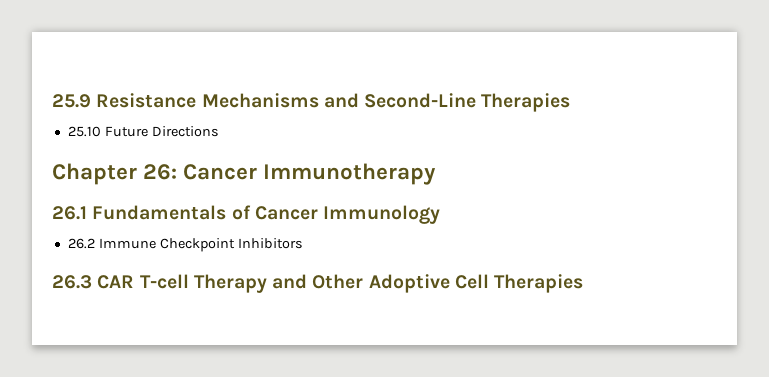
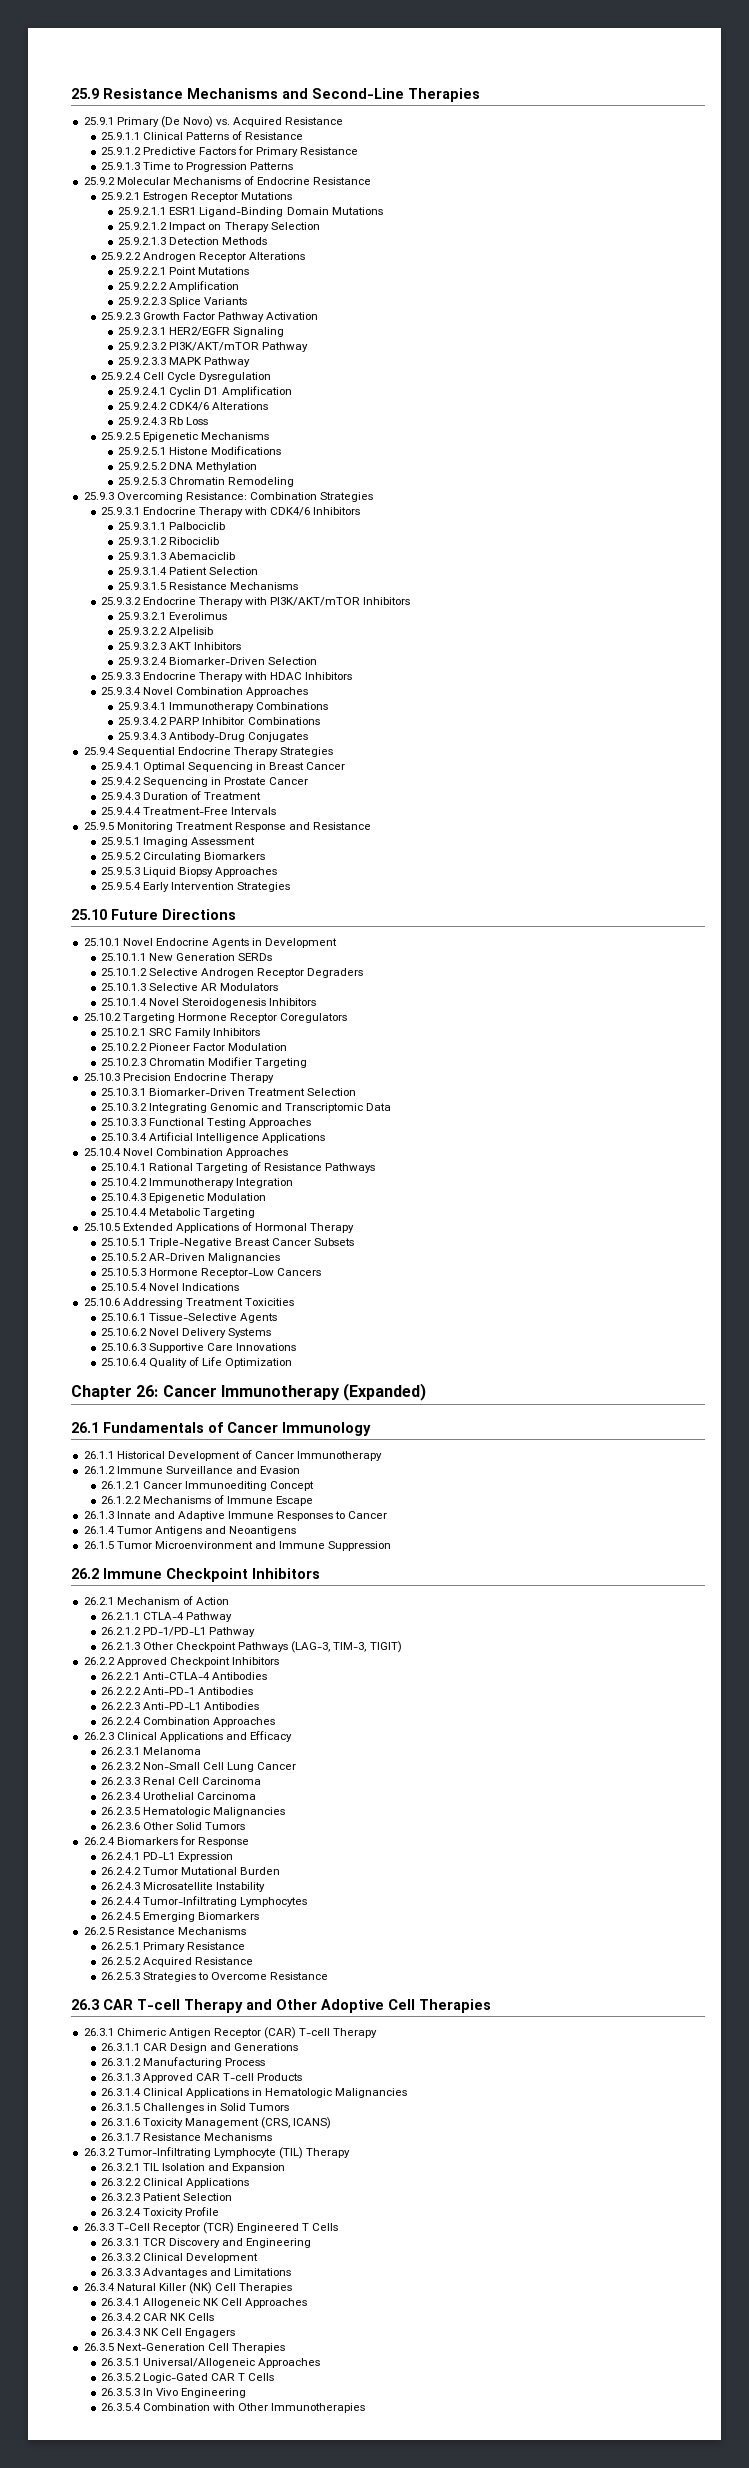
+ 25.9.1 Primary (De Novo) vs. Acquired Resistance
+ 25.9.1.1 Clinical Patterns of Resistance
+ 25.9.1.2 Predictive Factors for Primary Resistance
+ 25.9.1.3 Time to Progression Patterns
+ 25.9.2 Molecular Mechanisms of Endocrine Resistance
+ 25.9.2.1 Estrogen Receptor Mutations
+ 25.9.2.1.1 ESR1 Ligand-Binding Domain Mutations
+ 25.9.2.1.2 Impact on Therapy Selection
+ 25.9.2.1.3 Detection Methods
+ 25.9.2.2 Androgen Receptor Alterations
+ 25.9.2.2.1 Point Mutations
+ 25.9.2.2.2 Amplification
+ 25.9.2.2.3 Splice Variants
+ 25.9.2.3 Growth Factor Pathway Activation
+ 25.9.2.3.1 HER2/EGFR Signaling
+ 25.9.2.3.2 PI3K/AKT/mTOR Pathway
+ 25.9.2.3.3 MAPK Pathway
+ 25.9.2.4 Cell Cycle Dysregulation
+ 25.9.2.4.1 Cyclin D1 Amplification
+ 25.9.2.4.2 CDK4/6 Alterations
+ 25.9.2.4.3 Rb Loss
+ 25.9.2.5 Epigenetic Mechanisms
+ 25.9.2.5.1 Histone Modifications
+ 25.9.2.5.2 DNA Methylation
+ 25.9.2.5.3 Chromatin Remodeling
+ 25.9.3 Overcoming Resistance: Combination Strategies
+ 25.9.3.1 Endocrine Therapy with CDK4/6 Inhibitors
+ 25.9.3.1.1 Palbociclib
+ 25.9.3.1.2 Ribociclib
+ 25.9.3.1.3 Abemaciclib
+ 25.9.3.1.4 Patient Selection
+ 25.9.3.1.5 Resistance Mechanisms
+ 25.9.3.2 Endocrine Therapy with PI3K/AKT/mTOR Inhibitors
+ 25.9.3.2.1 Everolimus
+ 25.9.3.2.2 Alpelisib
+ 25.9.3.2.3 AKT Inhibitors
+ 25.9.3.2.4 Biomarker-Driven Selection
+ 25.9.3.3 Endocrine Therapy with HDAC Inhibitors
+ 25.9.3.4 Novel Combination Approaches
+ 25.9.3.4.1 Immunotherapy Combinations
+ 25.9.3.4.2 PARP Inhibitor Combinations
+ 25.9.3.4.3 Antibody-Drug Conjugates
+ 25.9.4 Sequential Endocrine Therapy Strategies
+ 25.9.4.1 Optimal Sequencing in Breast Cancer
+ 25.9.4.2 Sequencing in Prostate Cancer
+ 25.9.4.3 Duration of Treatment
+ 25.9.4.4 Treatment-Free Intervals
+ 25.9.5 Monitoring Treatment Response and Resistance
+ 25.9.5.1 Imaging Assessment
+ 25.9.5.2 Circulating Biomarkers
+ 25.9.5.3 Liquid Biopsy Approaches
+ 25.9.5.4 Early Intervention Strategies
  25.10 Future Directions
+ 25.10.1 Novel Endocrine Agents in Development
+ 25.10.1.1 New Generation SERDs
+ 25.10.1.2 Selective Androgen Receptor Degraders
+ 25.10.1.3 Selective AR Modulators
+ 25.10.1.4 Novel Steroidogenesis Inhibitors
+ 25.10.2 Targeting Hormone Receptor Coregulators
+ 25.10.2.1 SRC Family Inhibitors
+ 25.10.2.2 Pioneer Factor Modulation
+ 25.10.2.3 Chromatin Modifier Targeting
+ 25.10.3 Precision Endocrine Therapy
+ 25.10.3.1 Biomarker-Driven Treatment Selection
+ 25.10.3.2 Integrating Genomic and Transcriptomic Data
+ 25.10.3.3 Functional Testing Approaches
+ 25.10.3.4 Artificial Intelligence Applications
+ 25.10.4 Novel Combination Approaches
+ 25.10.4.1 Rational Targeting of Resistance Pathways
+ 25.10.4.2 Immunotherapy Integration
+ 25.10.4.3 Epigenetic Modulation
+ 25.10.4.4 Metabolic Targeting
+ 25.10.5 Extended Applications of Hormonal Therapy
+ 25.10.5.1 Triple-Negative Breast Cancer Subsets
+ 25.10.5.2 AR-Driven Malignancies
+ 25.10.5.3 Hormone Receptor-Low Cancers
+ 25.10.5.4 Novel Indications
+ 25.10.6 Addressing Treatment Toxicities
+ 25.10.6.1 Tissue-Selective Agents
+ 25.10.6.2 Novel Delivery Systems
+ 25.10.6.3 Supportive Care Innovations
+ 25.10.6.4 Quality of Life Optimization
- Chapter 26: Cancer Immunotherapy
+ Chapter 26: Cancer Immunotherapy (Expanded)
+ 26.1.1 Historical Development of Cancer Immunotherapy
+ 26.1.2 Immune Surveillance and Evasion
+ 26.1.2.1 Cancer Immunoediting Concept
+ 26.1.2.2 Mechanisms of Immune Escape
+ 26.1.3 Innate and Adaptive Immune Responses to Cancer
+ 26.1.4 Tumor Antigens and Neoantigens
+ 26.1.5 Tumor Microenvironment and Immune Suppression
  26.2 Immune Checkpoint Inhibitors
+ 26.2.1 Mechanism of Action
+ 26.2.1.1 CTLA-4 Pathway
+ 26.2.1.2 PD-1/PD-L1 Pathway
+ 26.2.1.3 Other Checkpoint Pathways (LAG-3, TIM-3, TIGIT)
+ 26.2.2 Approved Checkpoint Inhibitors
+ 26.2.2.1 Anti-CTLA-4 Antibodies
+ 26.2.2.2 Anti-PD-1 Antibodies
+ 26.2.2.3 Anti-PD-L1 Antibodies
+ 26.2.2.4 Combination Approaches
+ 26.2.3 Clinical Applications and Efficacy
+ 26.2.3.1 Melanoma
+ 26.2.3.2 Non-Small Cell Lung Cancer
+ 26.2.3.3 Renal Cell Carcinoma
+ 26.2.3.4 Urothelial Carcinoma
+ 26.2.3.5 Hematologic Malignancies
+ 26.2.3.6 Other Solid Tumors
+ 26.2.4 Biomarkers for Response
+ 26.2.4.1 PD-L1 Expression
+ 26.2.4.2 Tumor Mutational Burden
+ 26.2.4.3 Microsatellite Instability
+ 26.2.4.4 Tumor-Infiltrating Lymphocytes
+ 26.2.4.5 Emerging Biomarkers
+ 26.2.5 Resistance Mechanisms
+ 26.2.5.1 Primary Resistance
+ 26.2.5.2 Acquired Resistance
+ 26.2.5.3 Strategies to Overcome Resistance
+ 26.3.1 Chimeric Antigen Receptor (CAR) T-cell Therapy
+ 26.3.1.1 CAR Design and Generations
+ 26.3.1.2 Manufacturing Process
+ 26.3.1.3 Approved CAR T-cell Products
+ 26.3.1.4 Clinical Applications in Hematologic Malignancies
+ 26.3.1.5 Challenges in Solid Tumors
+ 26.3.1.6 Toxicity Management (CRS, ICANS)
+ 26.3.1.7 Resistance Mechanisms
+ 26.3.2 Tumor-Infiltrating Lymphocyte (TIL) Therapy
+ 26.3.2.1 TIL Isolation and Expansion
+ 26.3.2.2 Clinical Applications
+ 26.3.2.3 Patient Selection
+ 26.3.2.4 Toxicity Profile
+ 26.3.3 T-Cell Receptor (TCR) Engineered T Cells
+ 26.3.3.1 TCR Discovery and Engineering
+ 26.3.3.2 Clinical Development
+ 26.3.3.3 Advantages and Limitations
+ 26.3.4 Natural Killer (NK) Cell Therapies
+ 26.3.4.1 Allogeneic NK Cell Approaches
+ 26.3.4.2 CAR NK Cells
+ 26.3.4.3 NK Cell Engagers
+ 26.3.5 Next-Generation Cell Therapies
+ 26.3.5.1 Universal/Allogeneic Approaches
+ 26.3.5.2 Logic-Gated CAR T Cells
+ 26.3.5.3 In Vivo Engineering
+ 26.3.5.4 Combination with Other Immunotherapies

